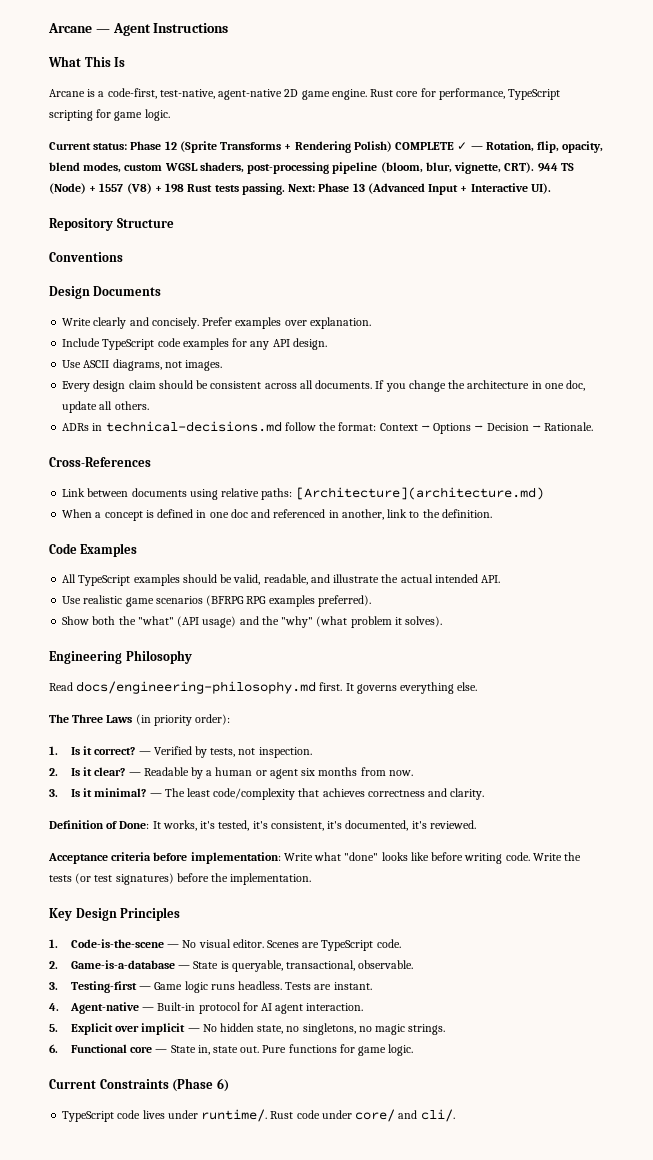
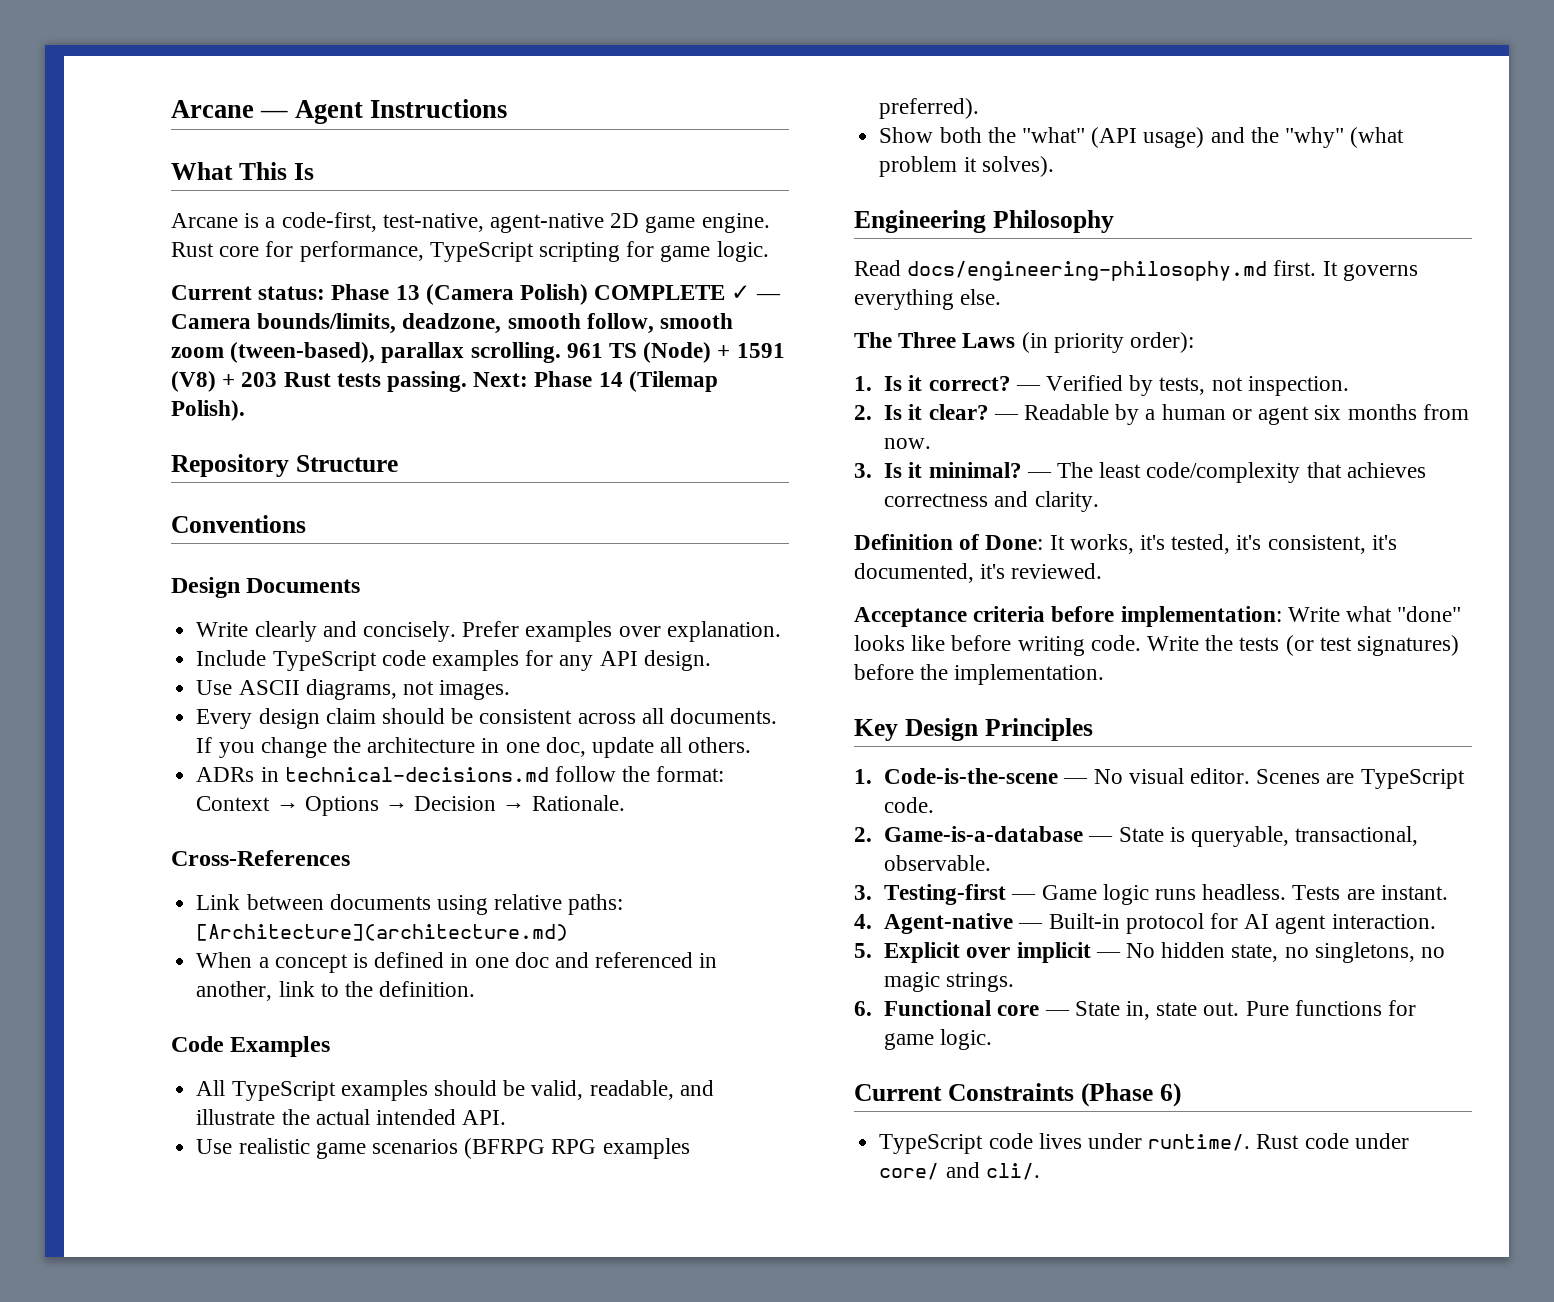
- Current status: Phase 12 (Sprite Transforms + Rendering Polish) COMPLETE ✓ — Rotation, flip, opacity, blend modes, custom WGSL shaders, post-processing pipeline (bloom, blur, vignette, CRT). 944 TS (Node) + 1557 (V8) + 198 Rust tests passing.
+ Current status: Phase 13 (Camera Polish) COMPLETE ✓ — Camera bounds/limits, deadzone, smooth follow, smooth zoom (tween-based), parallax scrolling. 961 TS (Node) + 1591 (V8) + 203 Rust tests passing.
- Next: Phase 13 (Advanced Input + Interactive UI).
+ Next: Phase 14 (Tilemap Polish).

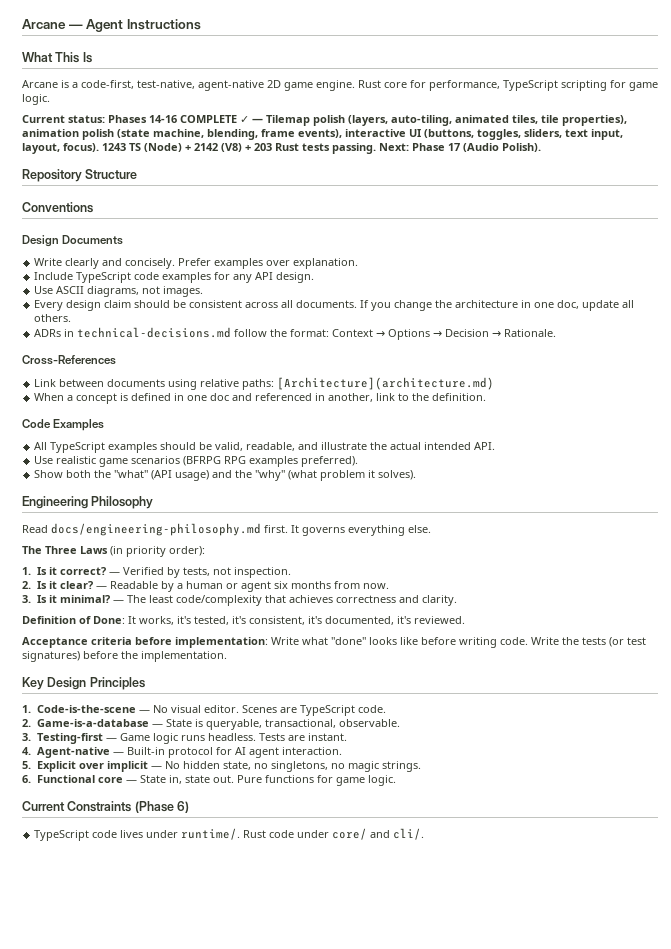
- Current status: Phase 13 (Camera Polish) COMPLETE ✓ — Camera bounds/limits, deadzone, smooth follow, smooth zoom (tween-based), parallax scrolling. 961 TS (Node) + 1591 (V8) + 203 Rust tests passing.
+ Current status: Phases 14-16 COMPLETE ✓ — Tilemap polish (layers, auto-tiling, animated tiles, tile properties), animation polish (state machine, blending, frame events), interactive UI (buttons, toggles, sliders, text input, layout, focus). 1243 TS (Node) + 2142 (V8) + 203 Rust tests passing.
- Next: Phase 14 (Tilemap Polish).
+ Next: Phase 17 (Audio Polish).

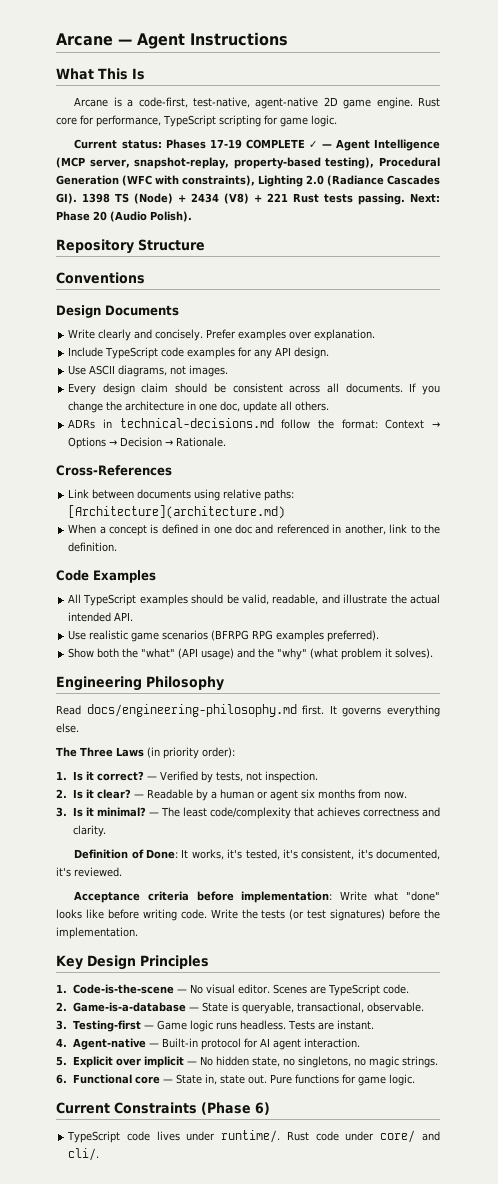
- Current status: Phases 14-16 COMPLETE ✓ — Tilemap polish (layers, auto-tiling, animated tiles, tile properties), animation polish (state machine, blending, frame events), interactive UI (buttons, toggles, sliders, text input, layout, focus). 1243 TS (Node) + 2142 (V8) + 203 Rust tests passing.
+ Current status: Phases 17-19 COMPLETE ✓ — Agent Intelligence (MCP server, snapshot-replay, property-based testing), Procedural Generation (WFC with constraints), Lighting 2.0 (Radiance Cascades GI). 1398 TS (Node) + 2434 (V8) + 221 Rust tests passing.
- Next: Phase 17 (Audio Polish).
+ Next: Phase 20 (Audio Polish).

